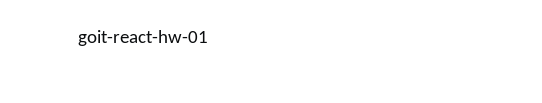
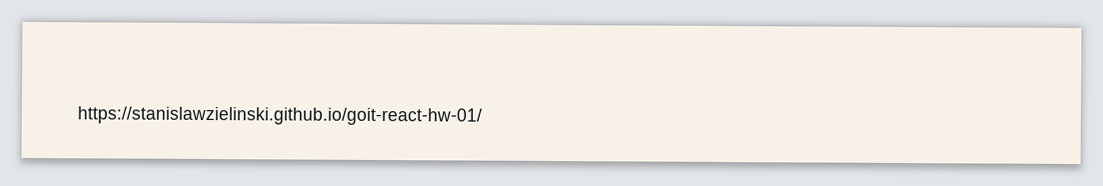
- goit-react-hw-01
+ https://stanislawzielinski.github.io/goit-react-hw-01/

